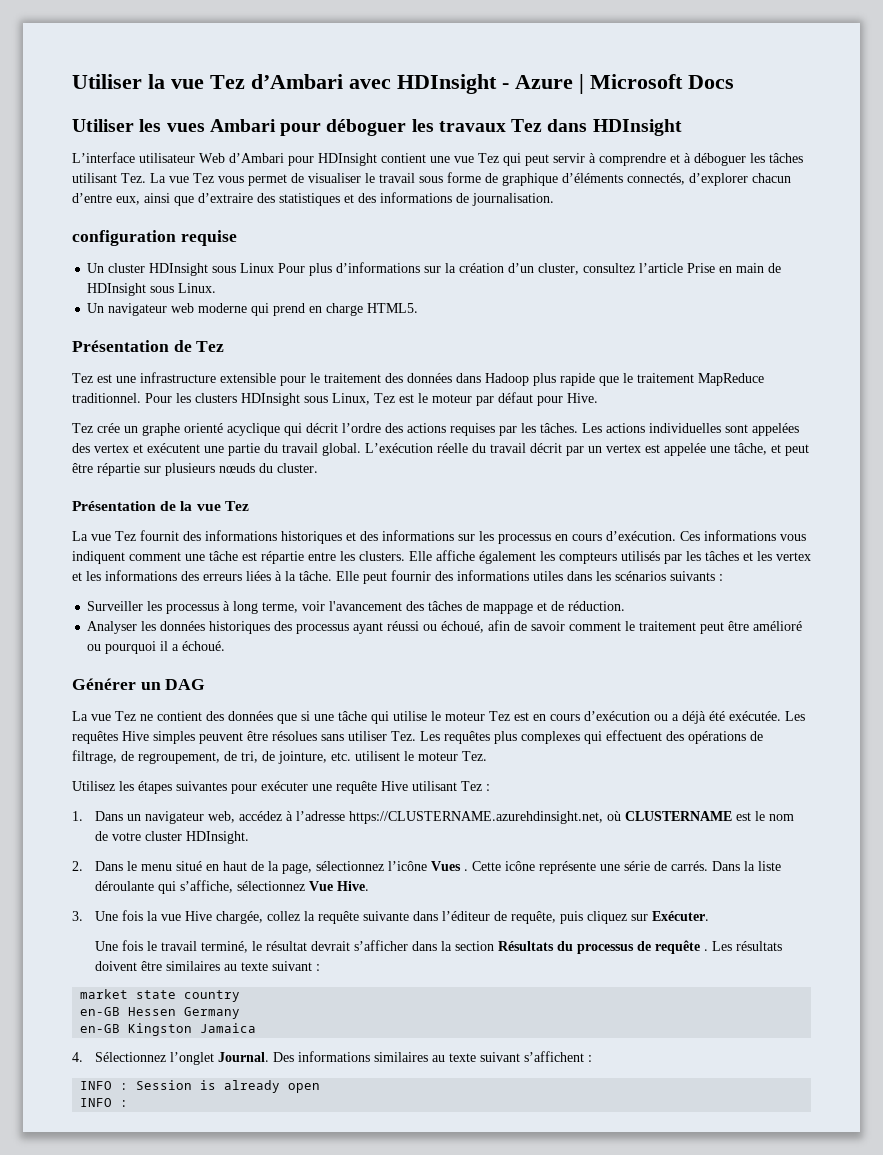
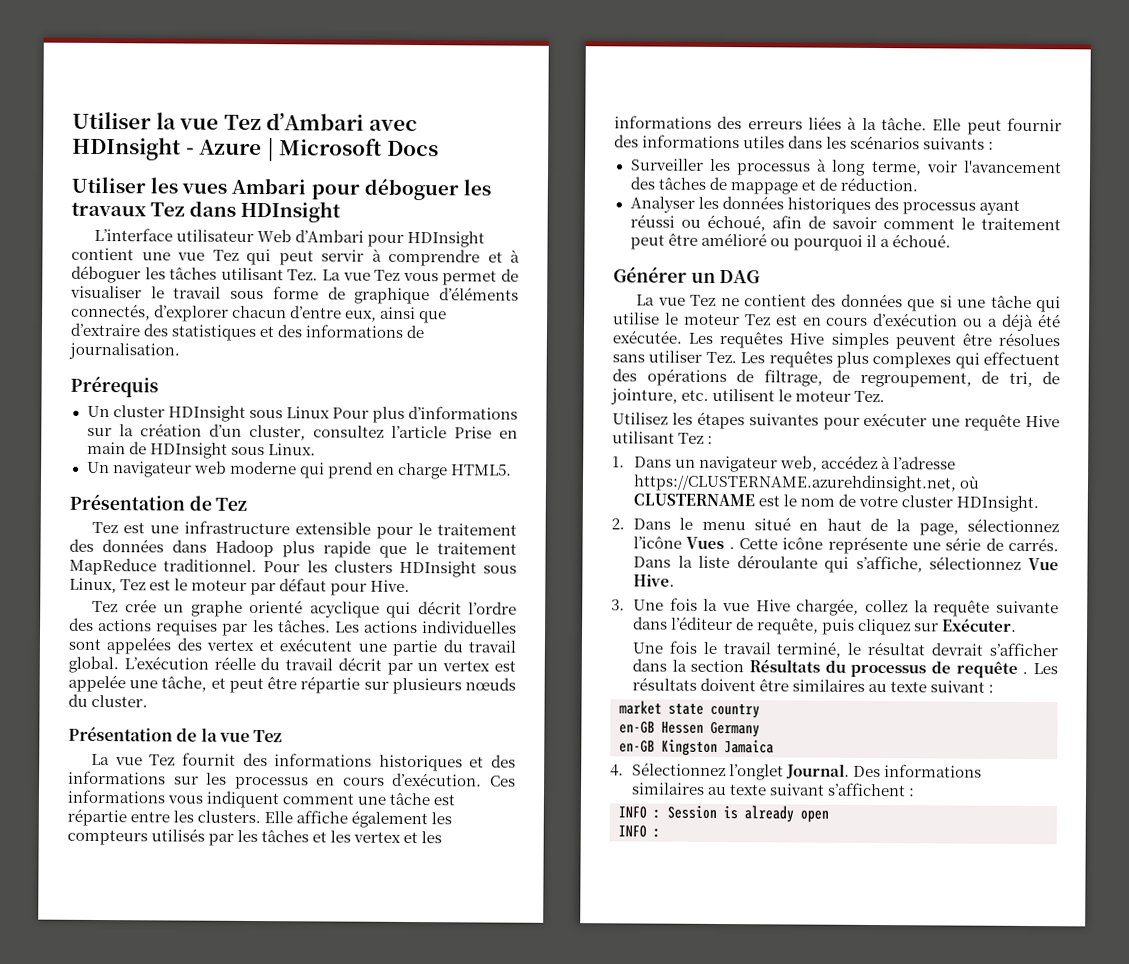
- configuration requise
+ Prérequis

